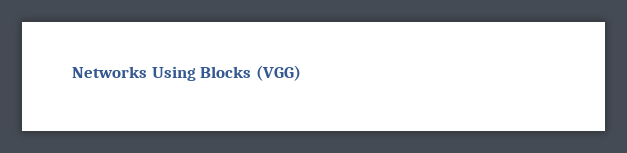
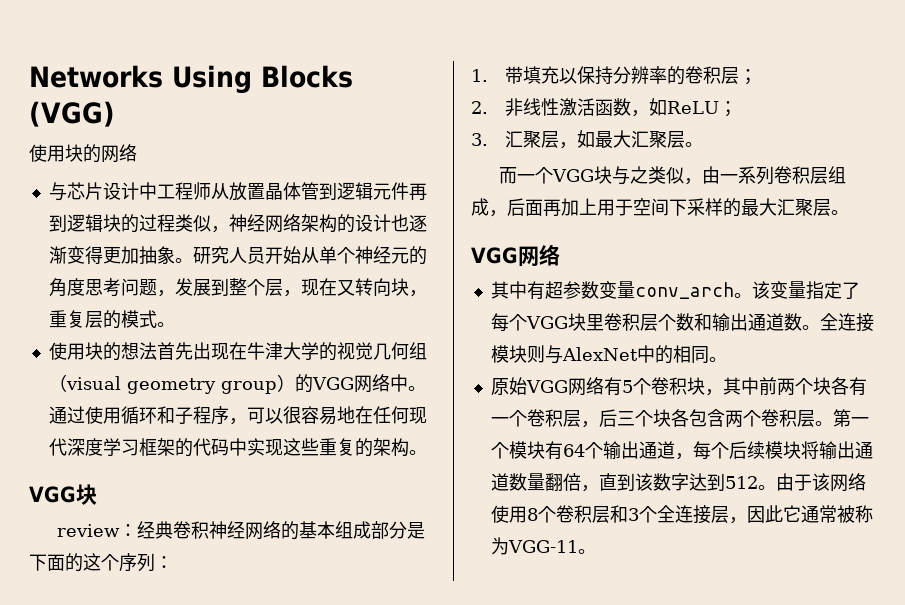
+ 使用块的网络
+ 与芯片设计中工程师从放置晶体管到逻辑元件再到逻辑块的过程类似，神经网络架构的设计也逐渐变得更加抽象。研究人员开始从单个神经元的角度思考问题，发展到整个层，现在又转向块，重复层的模式。
+ 使用块的想法首先出现在牛津大学的视觉几何组（visual geometry group）的VGG网络中。通过使用循环和子程序，可以很容易地在任何现代深度学习框架的代码中实现这些重复的架构。
+ VGG块
+ review：经典卷积神经网络的基本组成部分是下面的这个序列：
+ 1.带填充以保持分辨率的卷积层；
+ 2.非线性激活函数，如ReLU；
+ 3.汇聚层，如最大汇聚层。
+ 而一个VGG块与之类似，由一系列卷积层组成，后面再加上用于空间下采样的最大汇聚层。
+ VGG网络
+ 其中有超参数变量conv_arch。该变量指定了每个VGG块里卷积层个数和输出通道数。全连接模块则与AlexNet中的相同。
+ 原始VGG网络有5个卷积块，其中前两个块各有一个卷积层，后三个块各包含两个卷积层。第一个模块有64个输出通道，每个后续模块将输出通道数量翻倍，直到该数字达到512。由于该网络使用8个卷积层和3个全连接层，因此它通常被称为VGG-11。

